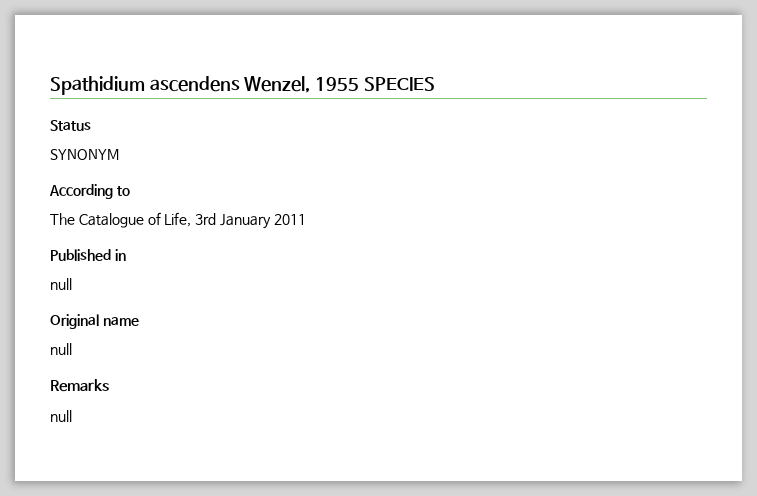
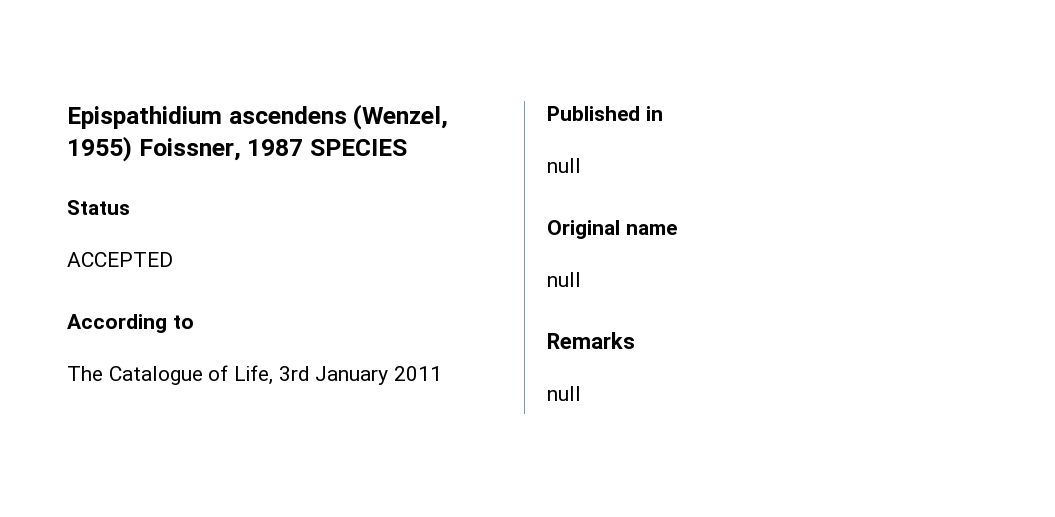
- Spathidium ascendens Wenzel, 1955 SPECIES
+ Epispathidium ascendens (Wenzel, 1955) Foissner, 1987 SPECIES
- SYNONYM
+ ACCEPTED

